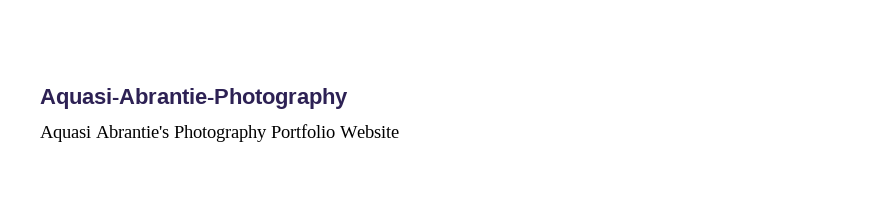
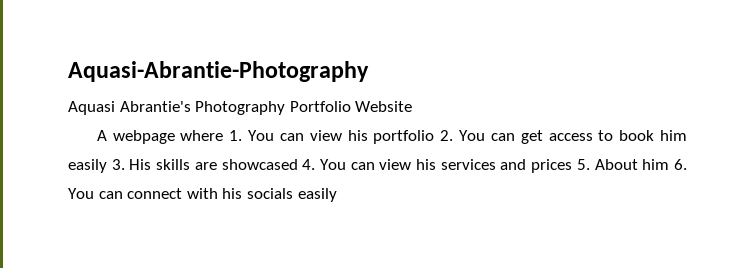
+ A webpage where 1. You can view his portfolio 2. You can get access to book him easily 3. His skills are showcased 4. You can view his services and prices 5. About him 6. You can connect with his socials easily

